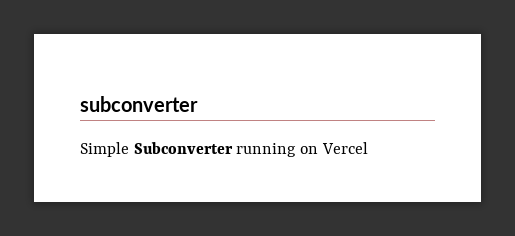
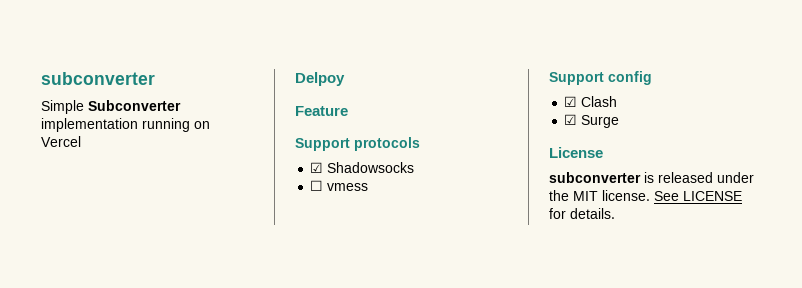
- Simple Subconverter running on Vercel
+ Simple Subconverter implementation running on Vercel
+ Delpoy
+ Feature
+ Support protocols
+ ☑ Shadowsocks
+ ☐ vmess
+ Support config
+ ☑ Clash
+ ☑ Surge
+ License
+ subconverter is released under the MIT license. See LICENSE for details.

